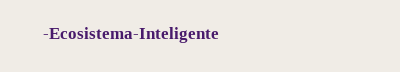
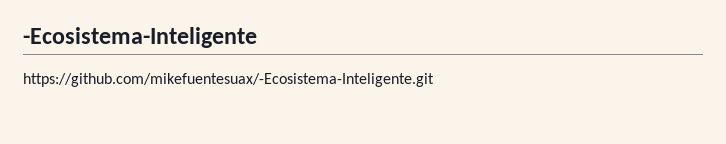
+ https://github.com/mikefuentesuax/-Ecosistema-Inteligente.git

